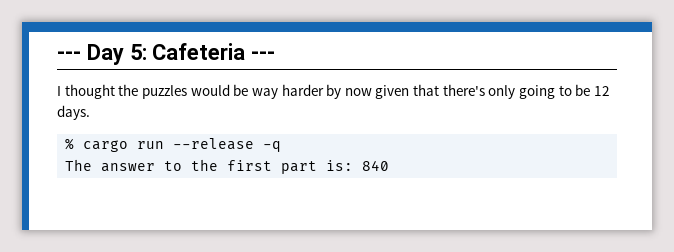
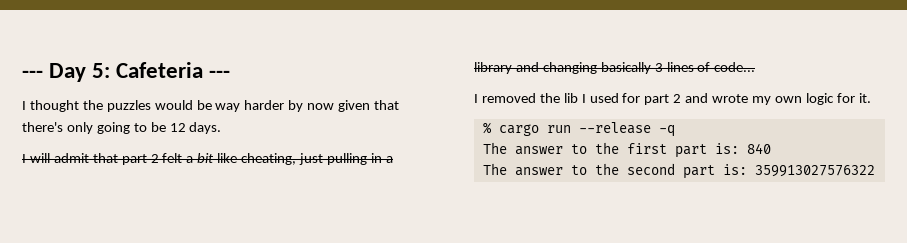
+ I will admit that part 2 felt a bit like cheating, just pulling in a library and changing basically 3 lines of code...
+ I removed the lib I used for part 2 and wrote my own logic for it.
+ The answer to the second part is: 359913027576322

